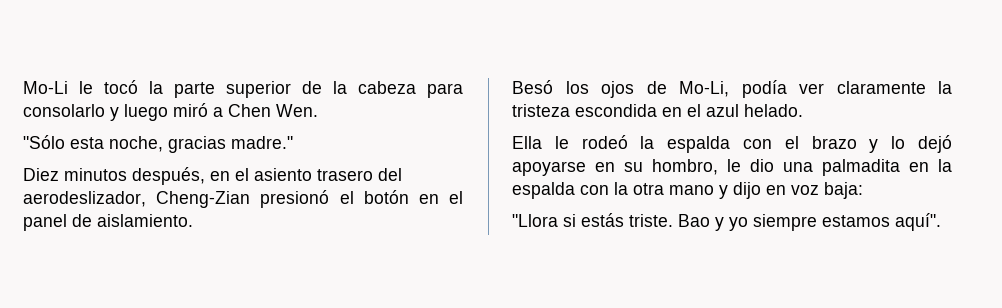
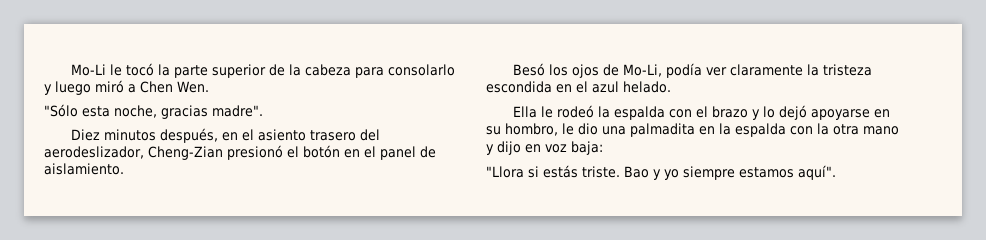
- "Sólo esta noche, gracias madre."
+ "Sólo esta noche, gracias madre".

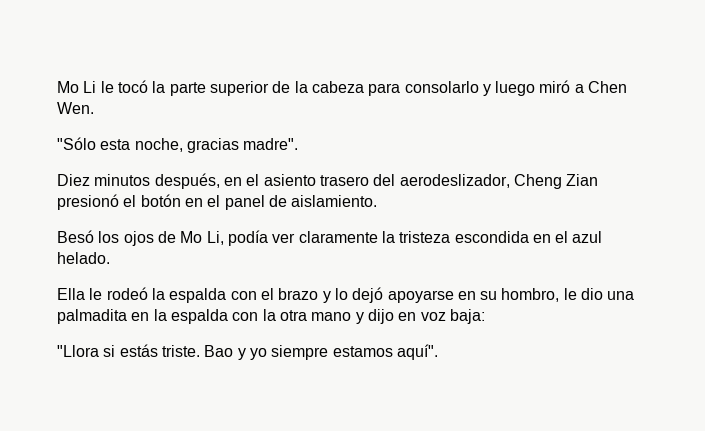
- Mo-Li le tocó la parte superior de la cabeza para consolarlo y luego miró a Chen Wen.
+ Mo Li le tocó la parte superior de la cabeza para consolarlo y luego miró a Chen Wen.
- Diez minutos después, en el asiento trasero del aerodeslizador, Cheng-Zian presionó el botón en el panel de aislamiento.
+ Diez minutos después, en el asiento trasero del aerodeslizador, Cheng Zian presionó el botón en el panel de aislamiento.
- Besó los ojos de Mo-Li, podía ver claramente la tristeza escondida en el azul helado.
+ Besó los ojos de Mo Li, podía ver claramente la tristeza escondida en el azul helado.

